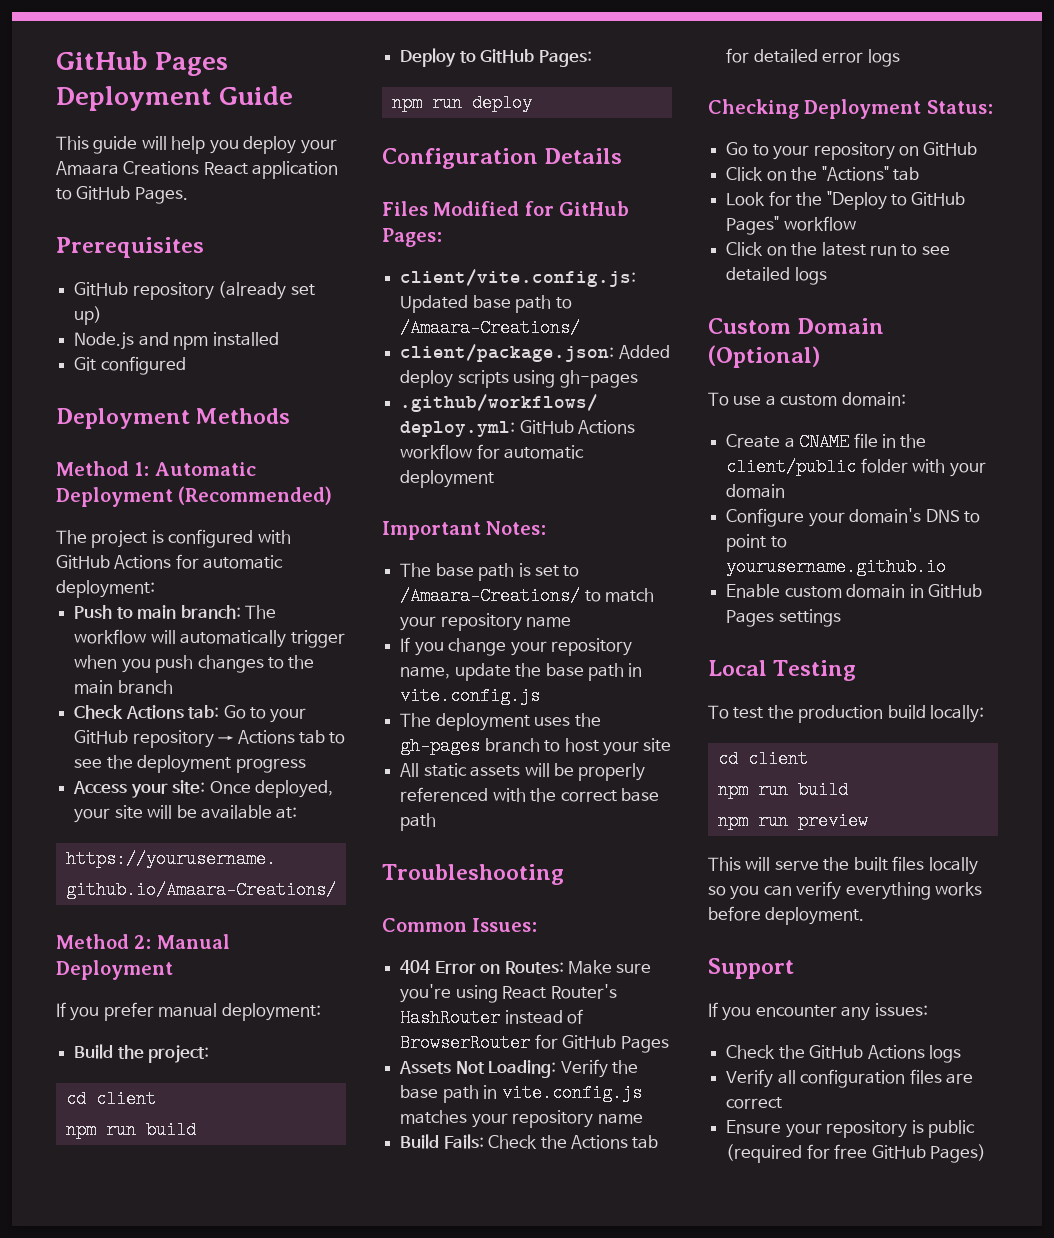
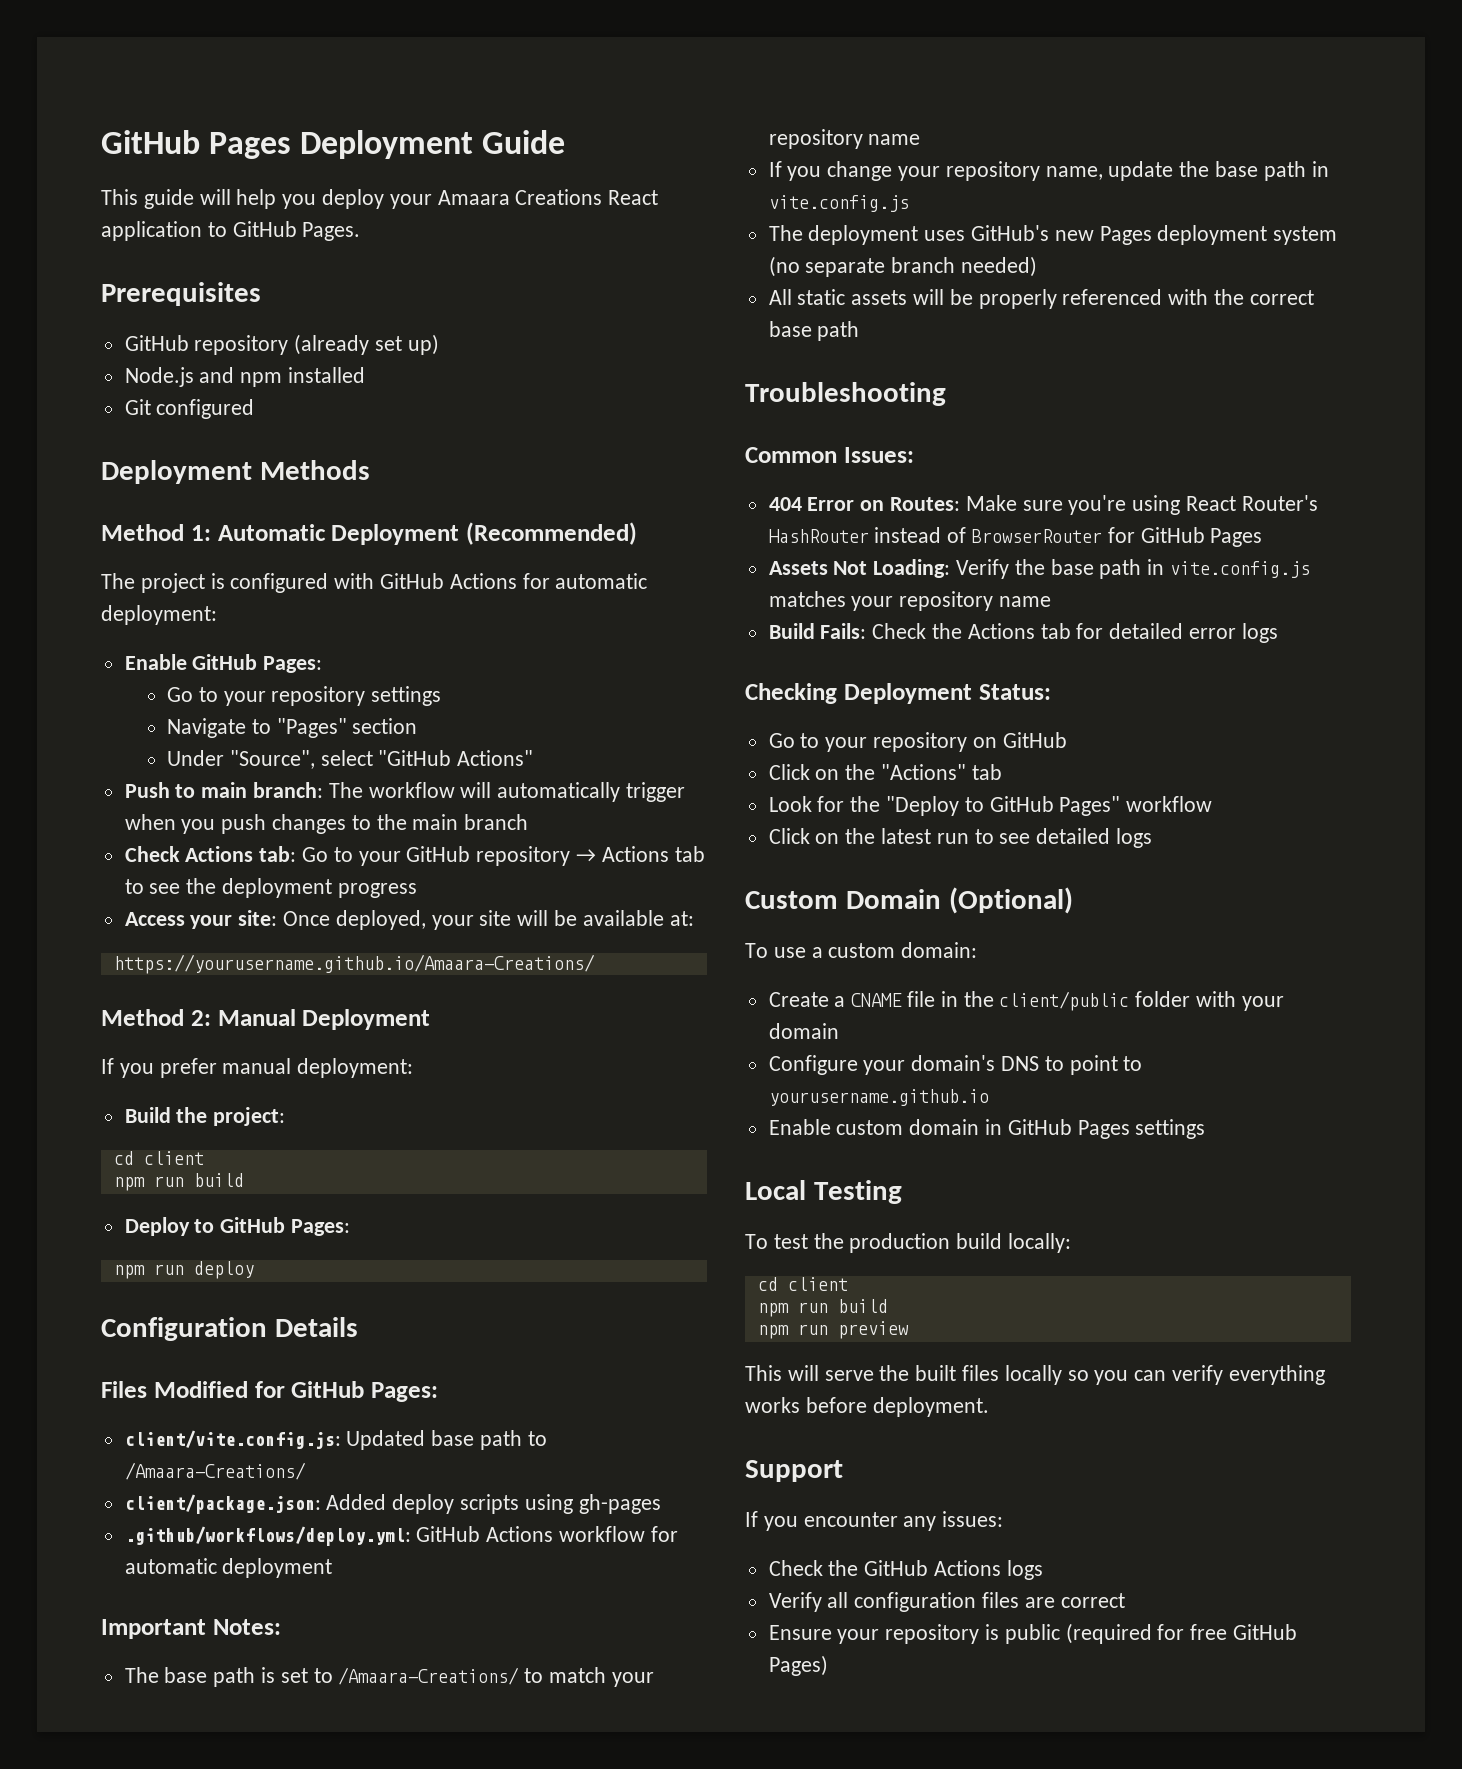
+ Enable GitHub Pages:
+ Go to your repository settings
+ Navigate to "Pages" section
+ Under "Source", select "GitHub Actions"
- The deployment uses the gh-pages branch to host your site
+ The deployment uses GitHub's new Pages deployment system (no separate branch needed)

